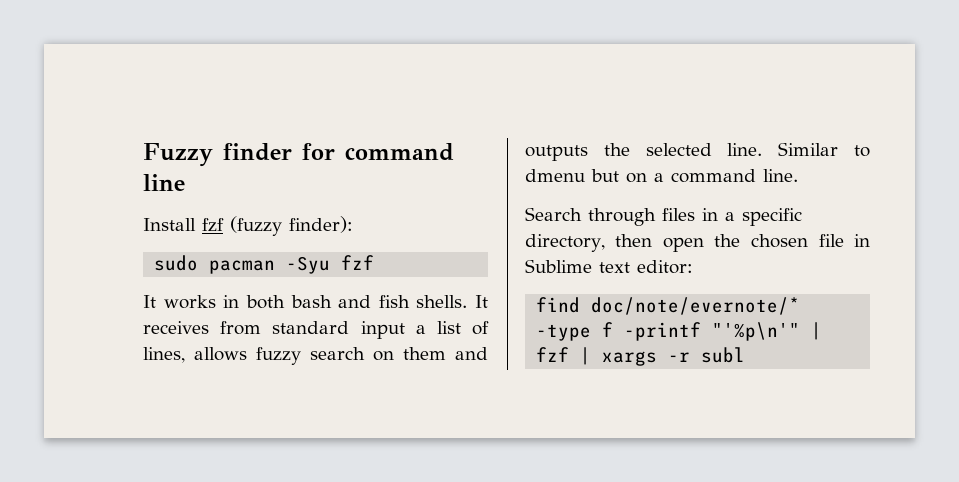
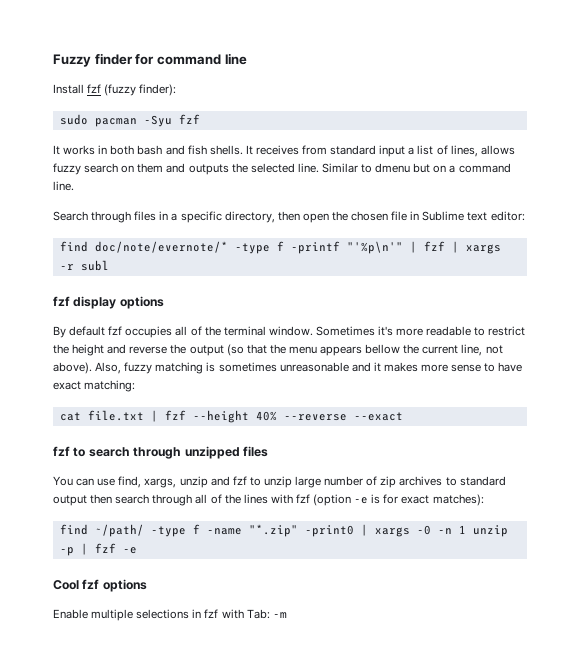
+ fzf display options
+ By default fzf occupies all of the terminal window. Sometimes it's more readable to restrict the height and reverse the output (so that the menu appears bellow the current line, not above). Also, fuzzy matching is sometimes unreasonable and it makes more sense to have exact matching:
+ cat file.txt | fzf --height 40% --reverse --exact
+ fzf to search through unzipped files
+ You can use find, xargs, unzip and fzf to unzip large number of zip archives to standard output then search through all of the lines with fzf (option -e is for exact matches):
+ find ~/path/ -type f -name "*.zip" -print0 | xargs -0 -n 1 unzip -p | fzf -e
+ Cool fzf options
+ Enable multiple selections in fzf with Tab: -m

